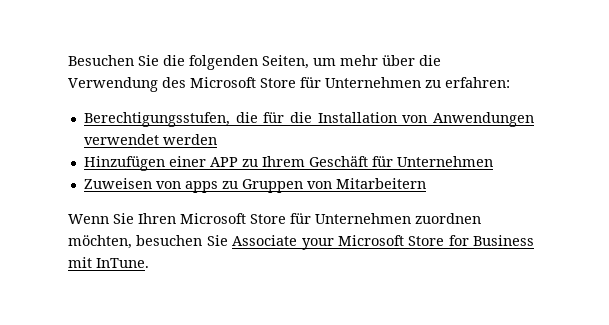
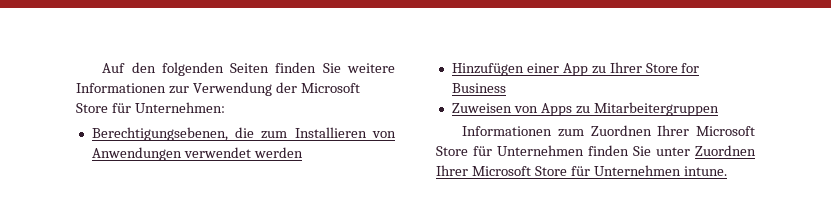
- Besuchen Sie die folgenden Seiten, um mehr über die Verwendung des Microsoft Store für Unternehmen zu erfahren:
- Berechtigungsstufen, die für die Installation von Anwendungen verwendet werden
+ Auf den folgenden Seiten finden Sie weitere Informationen zur Verwendung der Microsoft Store für Unternehmen:
+ Berechtigungsebenen, die zum Installieren von Anwendungen verwendet werden
- Hinzufügen einer APP zu Ihrem Geschäft für Unternehmen
- Zuweisen von apps zu Gruppen von Mitarbeitern
- Wenn Sie Ihren Microsoft Store für Unternehmen zuordnen möchten, besuchen Sie Associate your Microsoft Store for Business mit InTune.
+ Hinzufügen einer App zu Ihrer Store for Business
+ Zuweisen von Apps zu Mitarbeitergruppen
+ Informationen zum Zuordnen Ihrer Microsoft Store für Unternehmen finden Sie unter Zuordnen Ihrer Microsoft Store für Unternehmen intune.

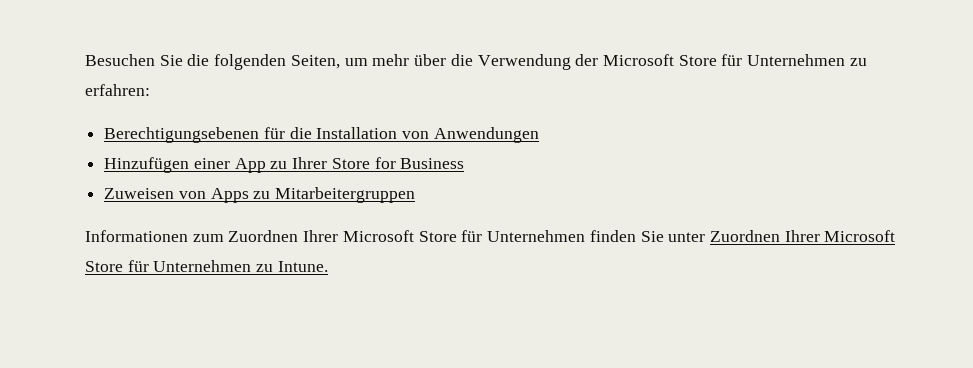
- Auf den folgenden Seiten finden Sie weitere Informationen zur Verwendung der Microsoft Store für Unternehmen:
- Berechtigungsebenen, die zum Installieren von Anwendungen verwendet werden
+ Besuchen Sie die folgenden Seiten, um mehr über die Verwendung der Microsoft Store für Unternehmen zu erfahren:
+ Berechtigungsebenen für die Installation von Anwendungen
- Informationen zum Zuordnen Ihrer Microsoft Store für Unternehmen finden Sie unter Zuordnen Ihrer Microsoft Store für Unternehmen intune.
+ Informationen zum Zuordnen Ihrer Microsoft Store für Unternehmen finden Sie unter Zuordnen Ihrer Microsoft Store für Unternehmen zu Intune.

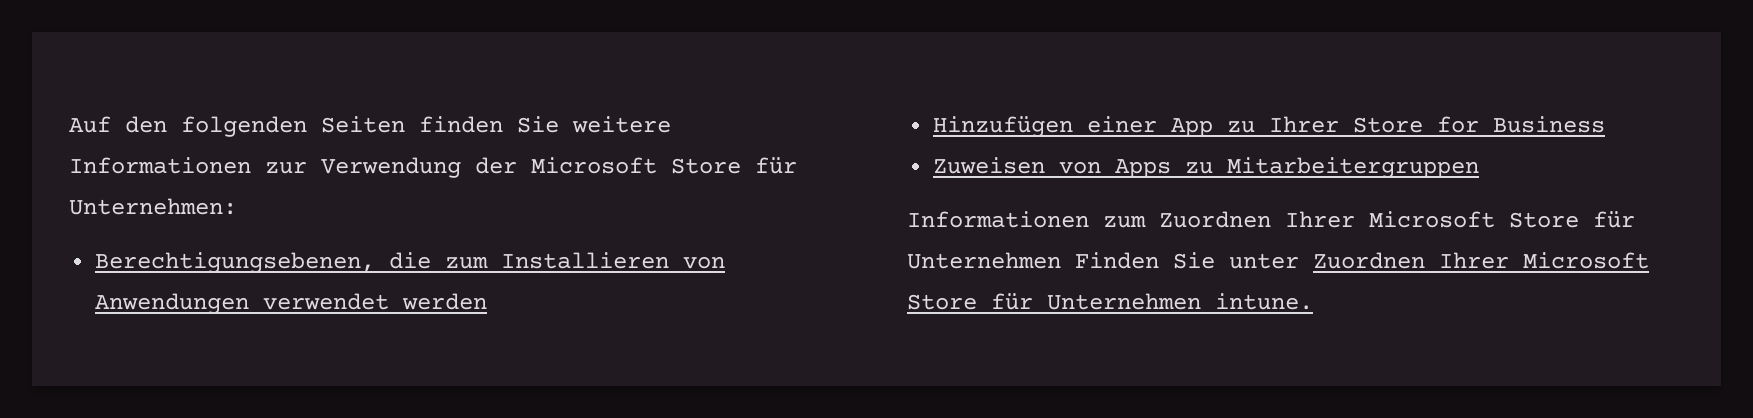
- Besuchen Sie die folgenden Seiten, um mehr über die Verwendung der Microsoft Store für Unternehmen zu erfahren:
- Berechtigungsebenen für die Installation von Anwendungen
+ Auf den folgenden Seiten finden Sie weitere Informationen zur Verwendung der Microsoft Store für Unternehmen:
+ Berechtigungsebenen, die zum Installieren von Anwendungen verwendet werden
- Informationen zum Zuordnen Ihrer Microsoft Store für Unternehmen finden Sie unter Zuordnen Ihrer Microsoft Store für Unternehmen zu Intune.
+ Informationen zum Zuordnen Ihrer Microsoft Store für Unternehmen Finden Sie unter Zuordnen Ihrer Microsoft Store für Unternehmen intune.

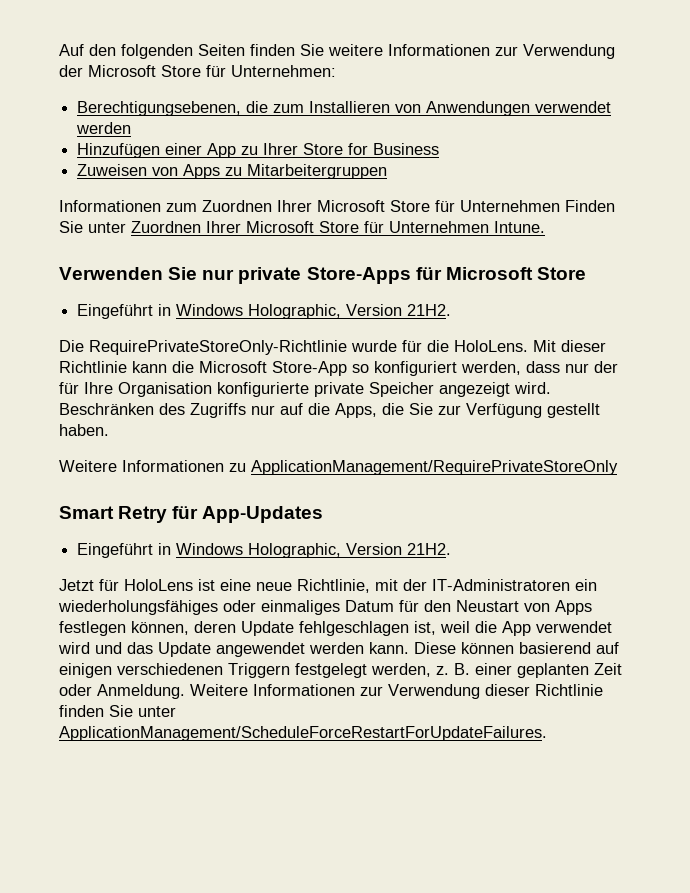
- Informationen zum Zuordnen Ihrer Microsoft Store für Unternehmen Finden Sie unter Zuordnen Ihrer Microsoft Store für Unternehmen intune.
+ Informationen zum Zuordnen Ihrer Microsoft Store für Unternehmen Finden Sie unter Zuordnen Ihrer Microsoft Store für Unternehmen Intune.
+ Verwenden Sie nur private Store-Apps für Microsoft Store
+ Eingeführt in Windows Holographic, Version 21H2.
+ Die RequirePrivateStoreOnly-Richtlinie wurde für die HoloLens. Mit dieser Richtlinie kann die Microsoft Store-App so konfiguriert werden, dass nur der für Ihre Organisation konfigurierte private Speicher angezeigt wird. Beschränken des Zugriffs nur auf die Apps, die Sie zur Verfügung gestellt haben.
+ Weitere Informationen zu ApplicationManagement/RequirePrivateStoreOnly
+ Smart Retry für App-Updates
+ Eingeführt in Windows Holographic, Version 21H2.
+ Jetzt für HoloLens ist eine neue Richtlinie, mit der IT-Administratoren ein wiederholungsfähiges oder einmaliges Datum für den Neustart von Apps festlegen können, deren Update fehlgeschlagen ist, weil die App verwendet wird und das Update angewendet werden kann. Diese können basierend auf einigen verschiedenen Triggern festgelegt werden, z. B. einer geplanten Zeit oder Anmeldung. Weitere Informationen zur Verwendung dieser Richtlinie finden Sie unter ApplicationManagement/ScheduleForceRestartForUpdateFailures.

